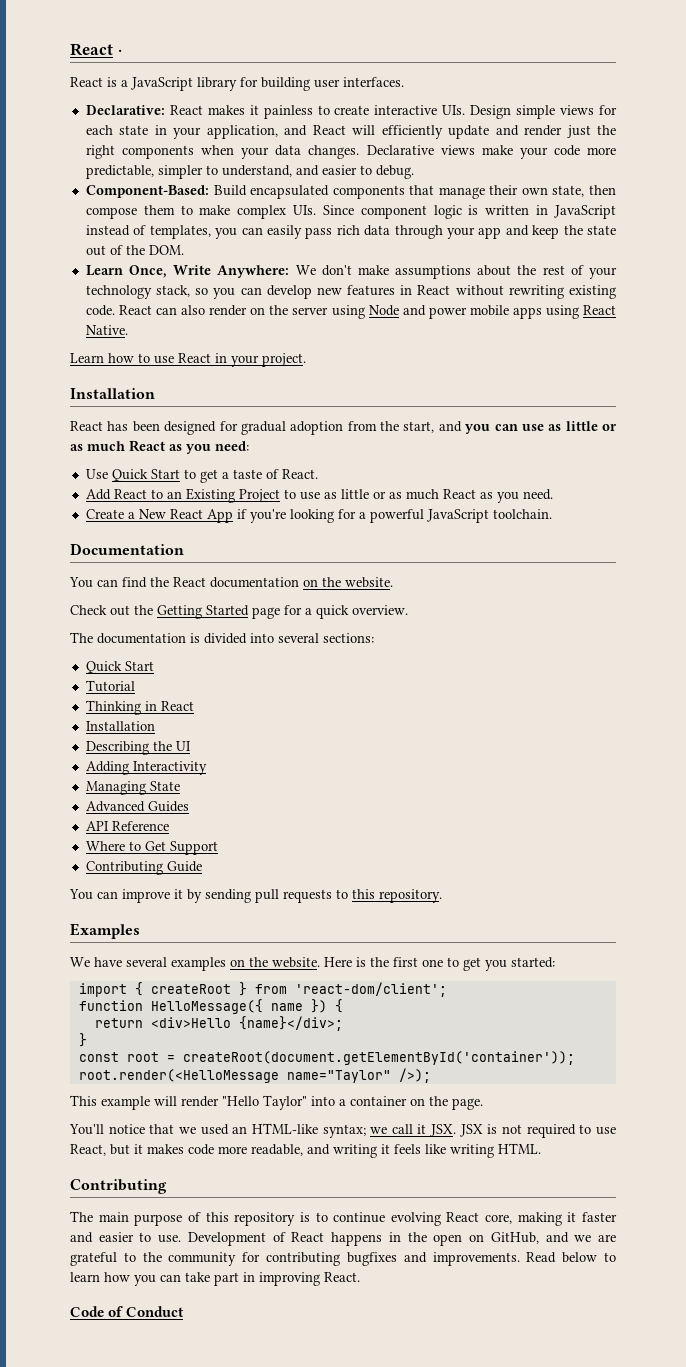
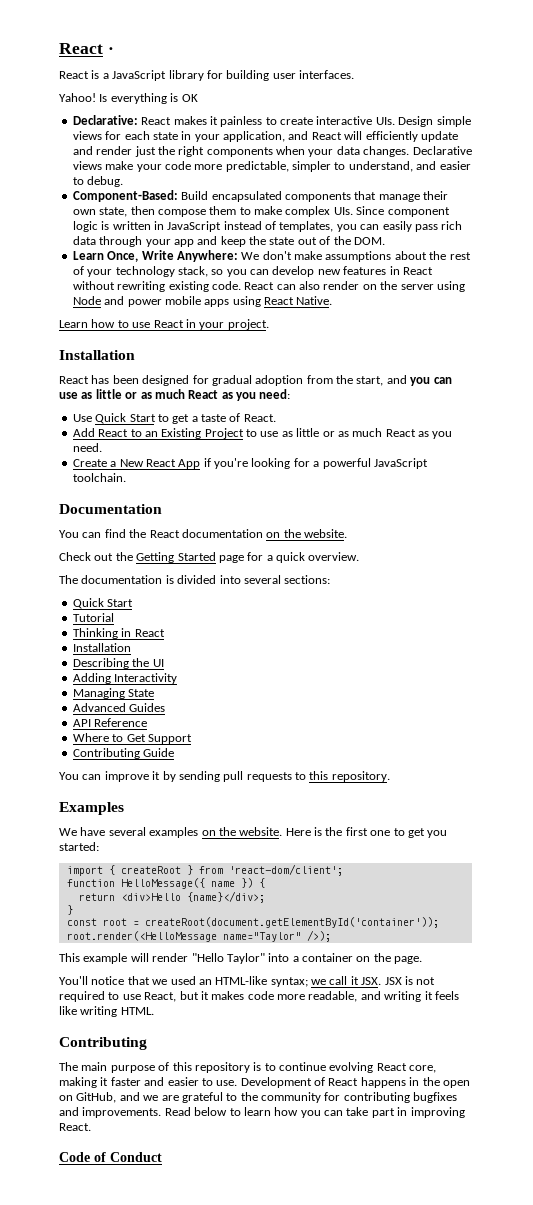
+ Yahoo! Is everything is OK

